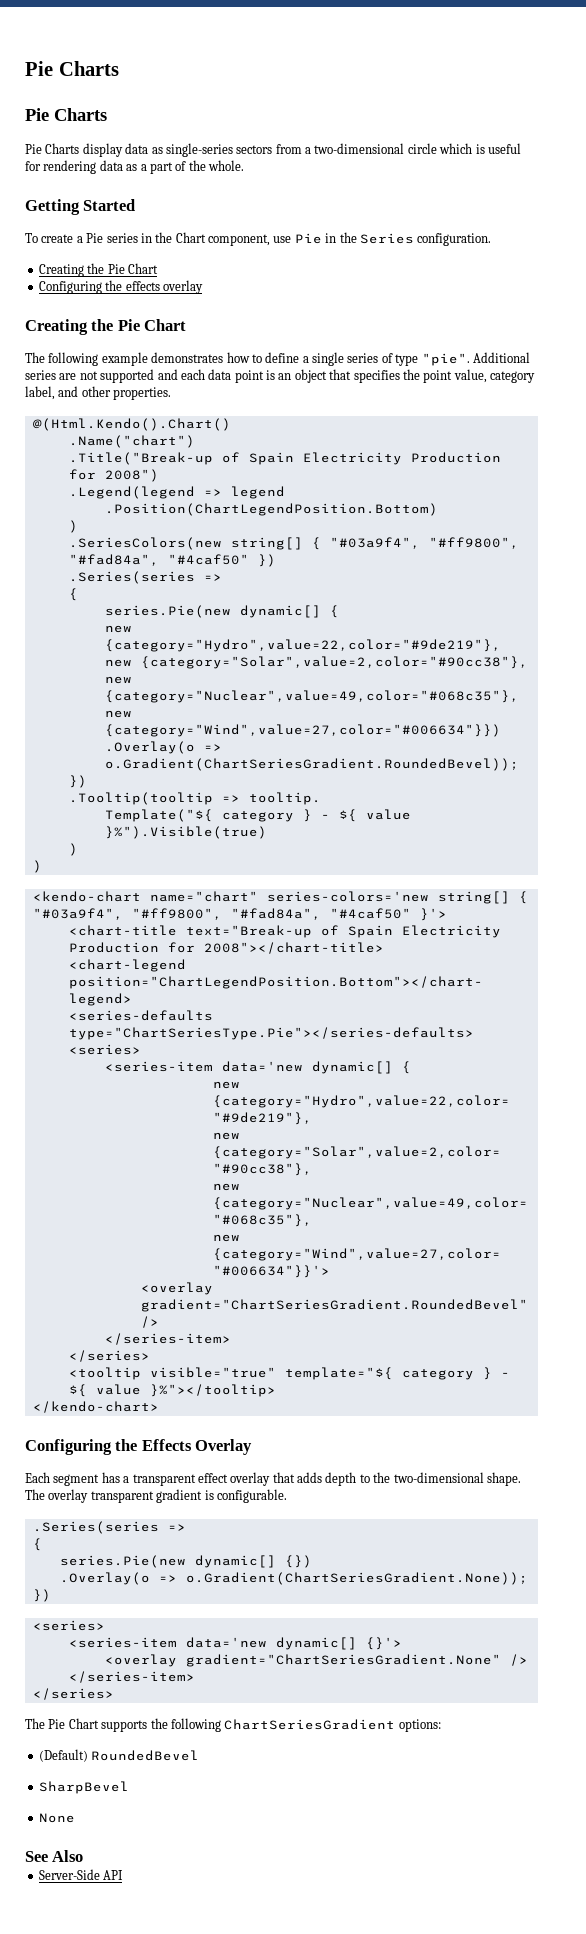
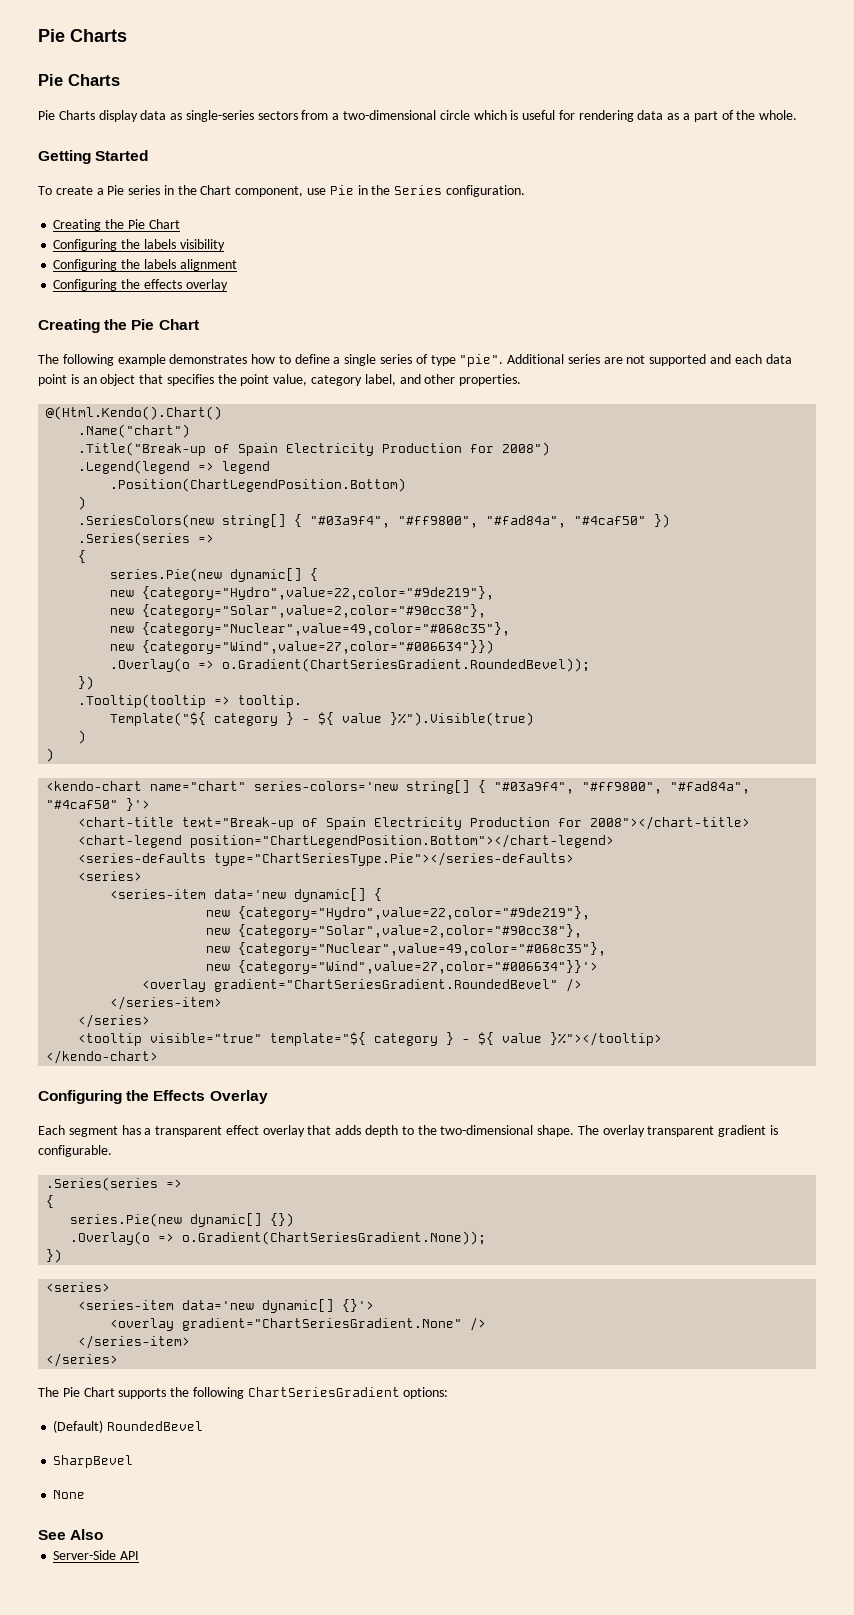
+ Configuring the labels visibility
+ Configuring the labels alignment

